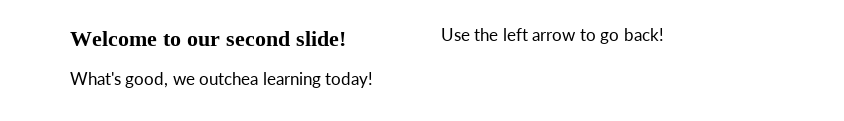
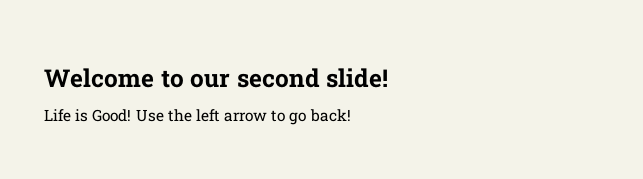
- What's good, we outchea learning today!
+ Life is Good!

